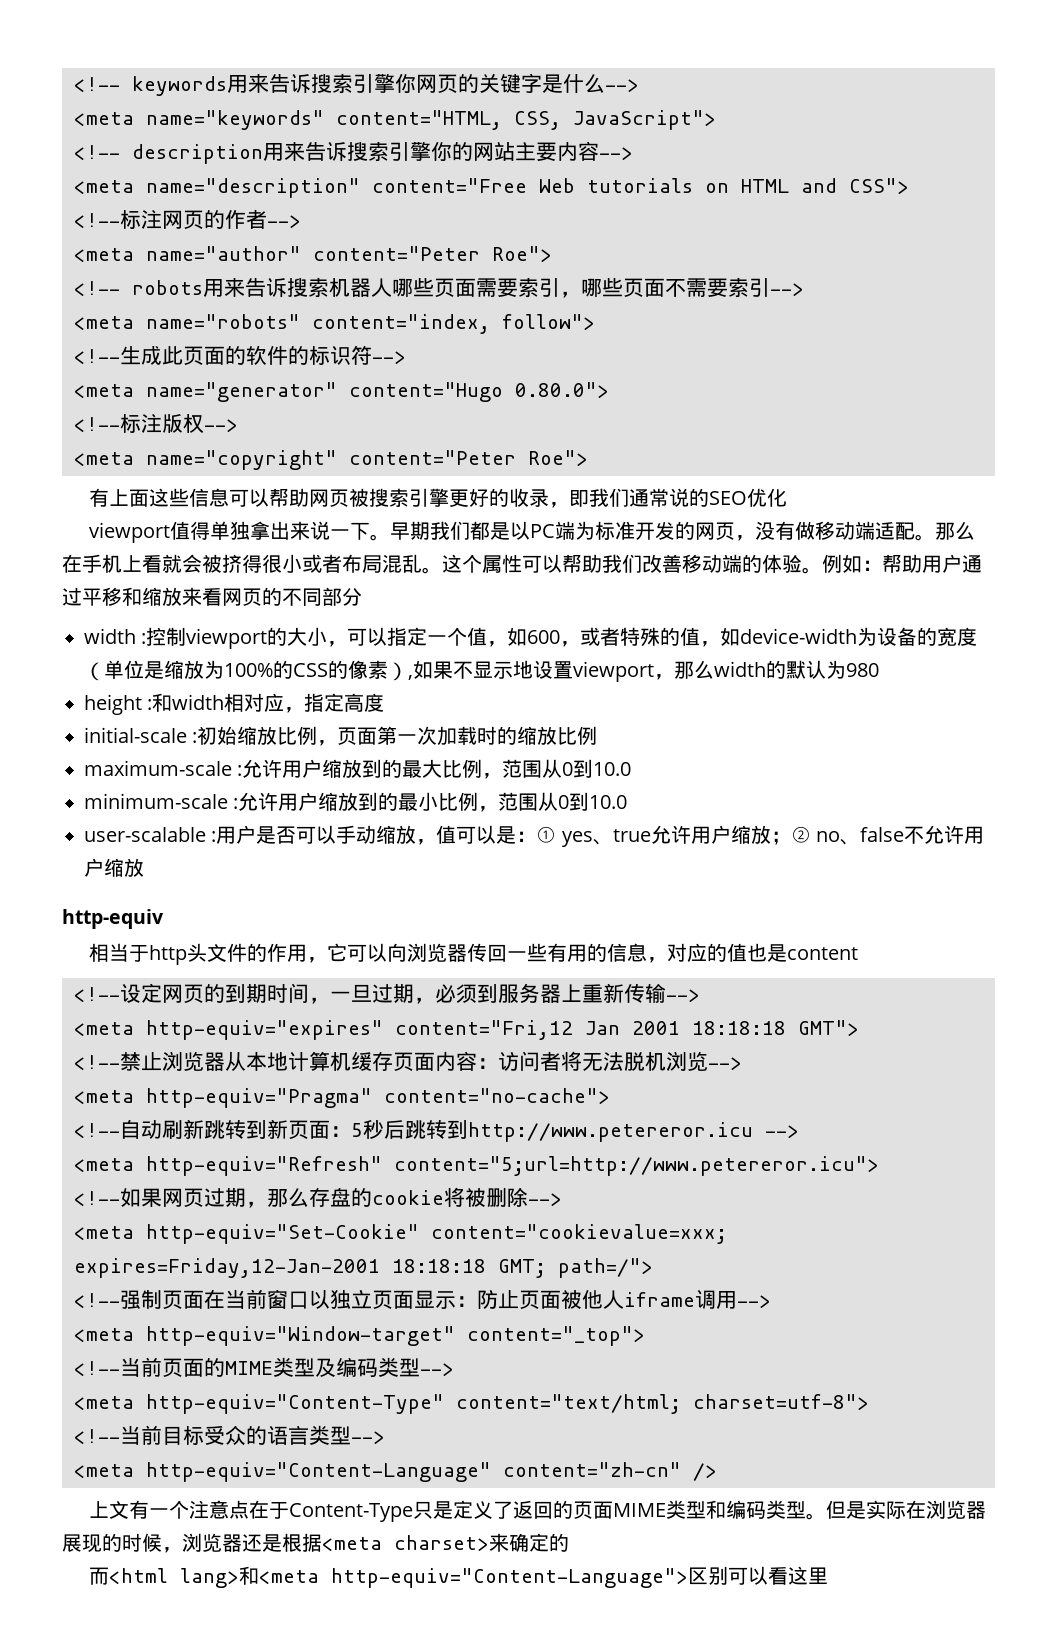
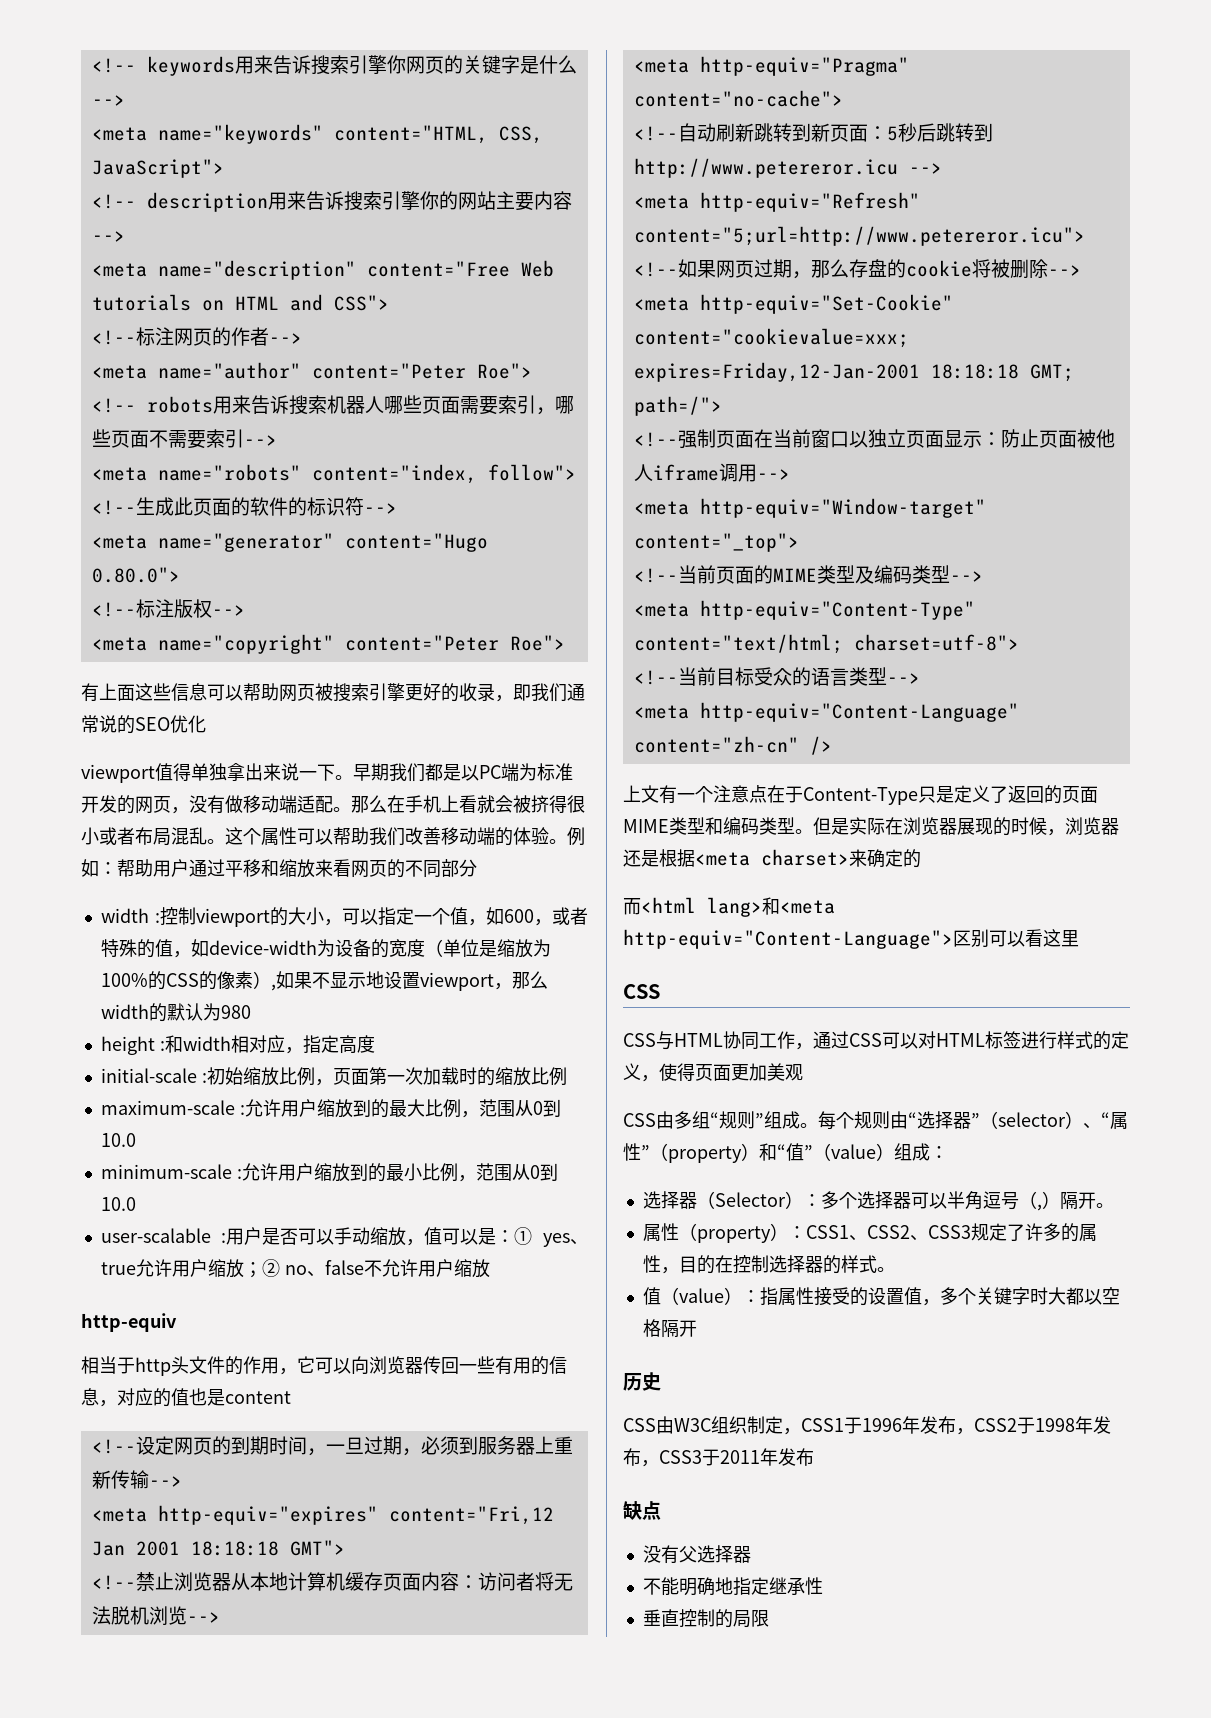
  而<html lang>和<meta http-equiv="Content-Language">区别可以看这里
+ CSS
+ CSS与HTML协同工作，通过CSS可以对HTML标签进行样式的定义，使得页面更加美观
+ CSS由多组“规则”组成。每个规则由“选择器”（selector）、“属性”（property）和“值”（value）组成：
+ 选择器（Selector）：多个选择器可以半角逗号（,）隔开。
+ 属性（property）：CSS1、CSS2、CSS3规定了许多的属性，目的在控制选择器的样式。
+ 值（value）：指属性接受的设置值，多个关键字时大都以空格隔开
+ 历史
+ CSS由W3C组织制定，CSS1于1996年发布，CSS2于1998年发布，CSS3于2011年发布
+ 缺点
+ 没有父选择器
+ 不能明确地指定继承性
+ 垂直控制的局限

